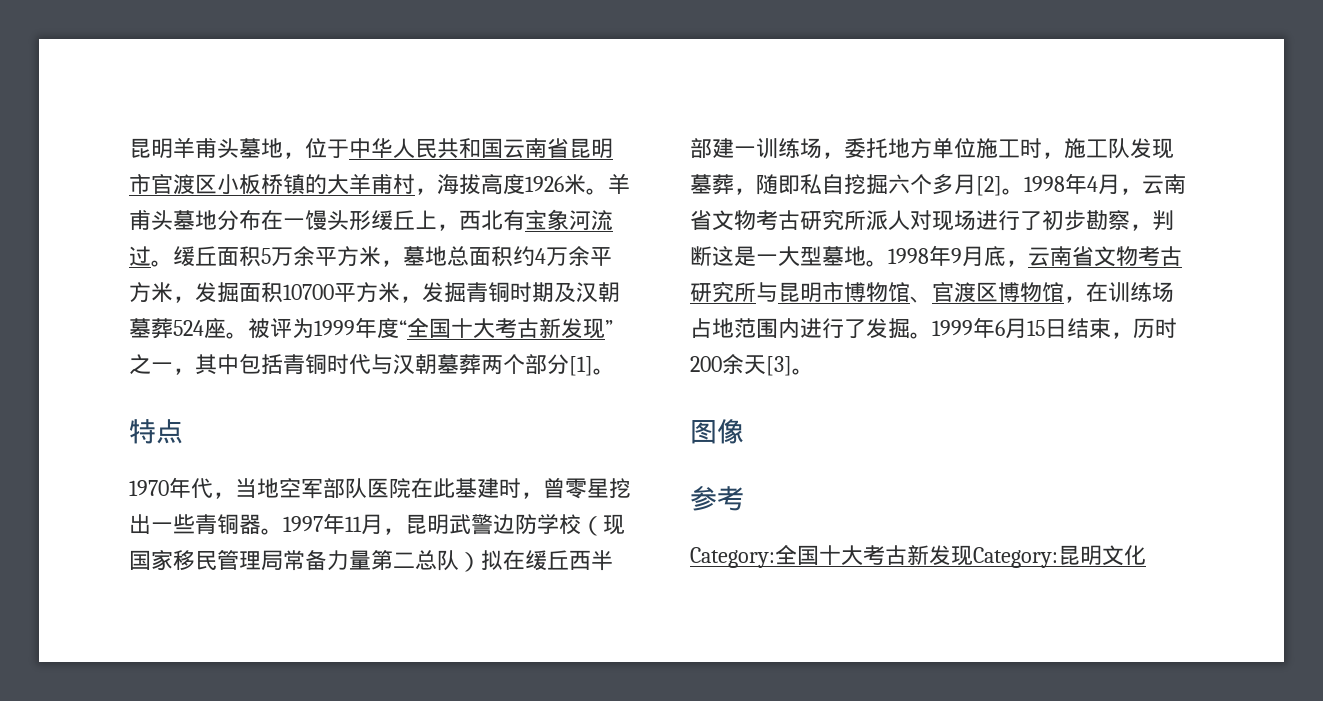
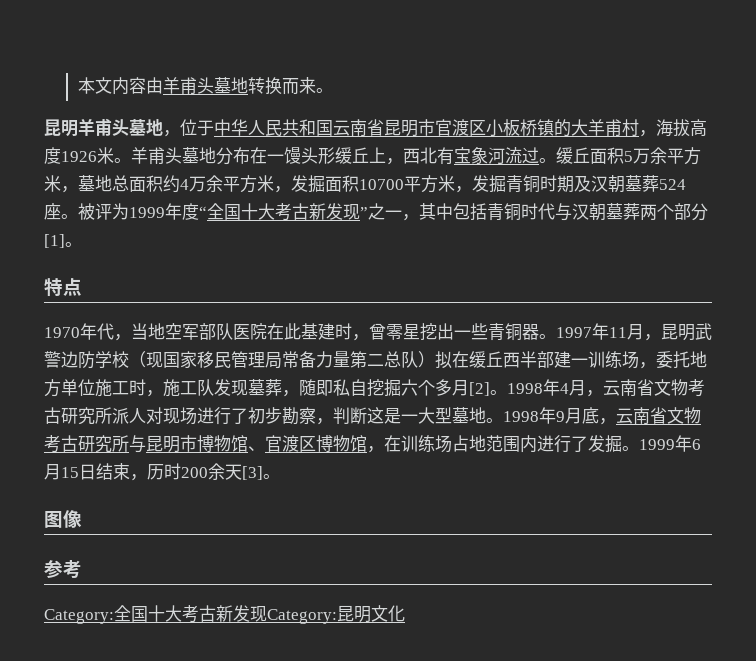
+ 本文内容由羊甫头墓地转换而来。

